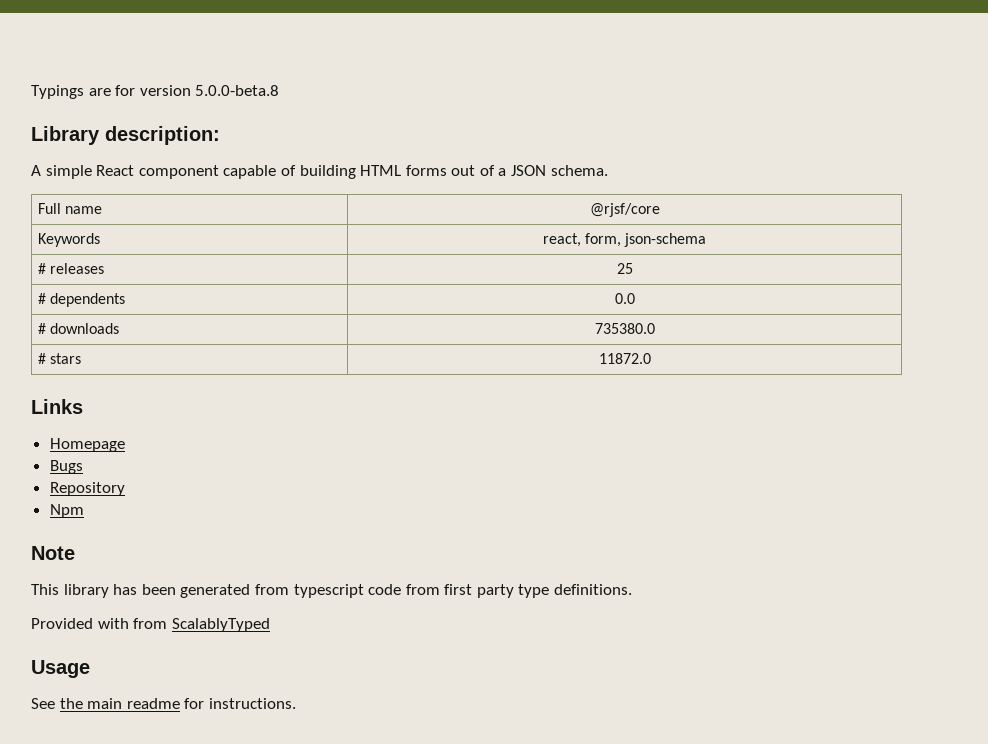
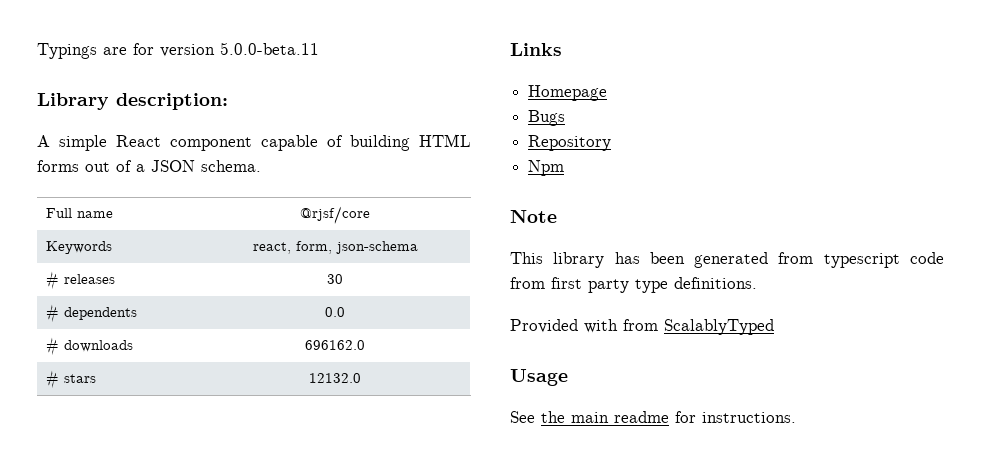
- Typings are for version 5.0.0-beta.8
+ Typings are for version 5.0.0-beta.11
- # releases | 25
+ # releases | 30
- # downloads | 735380.0
+ # downloads | 696162.0
- # stars | 11872.0
+ # stars | 12132.0

